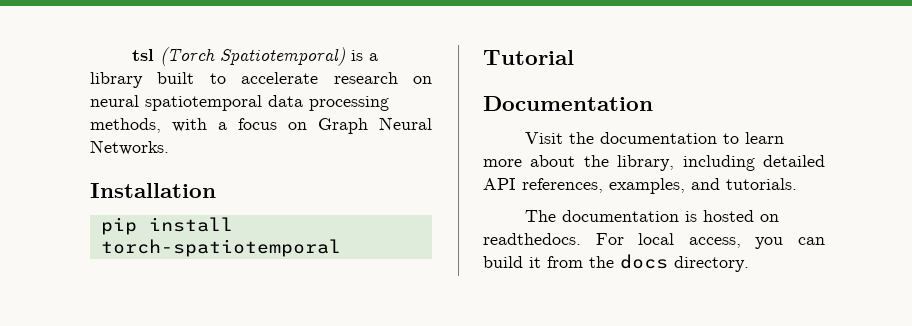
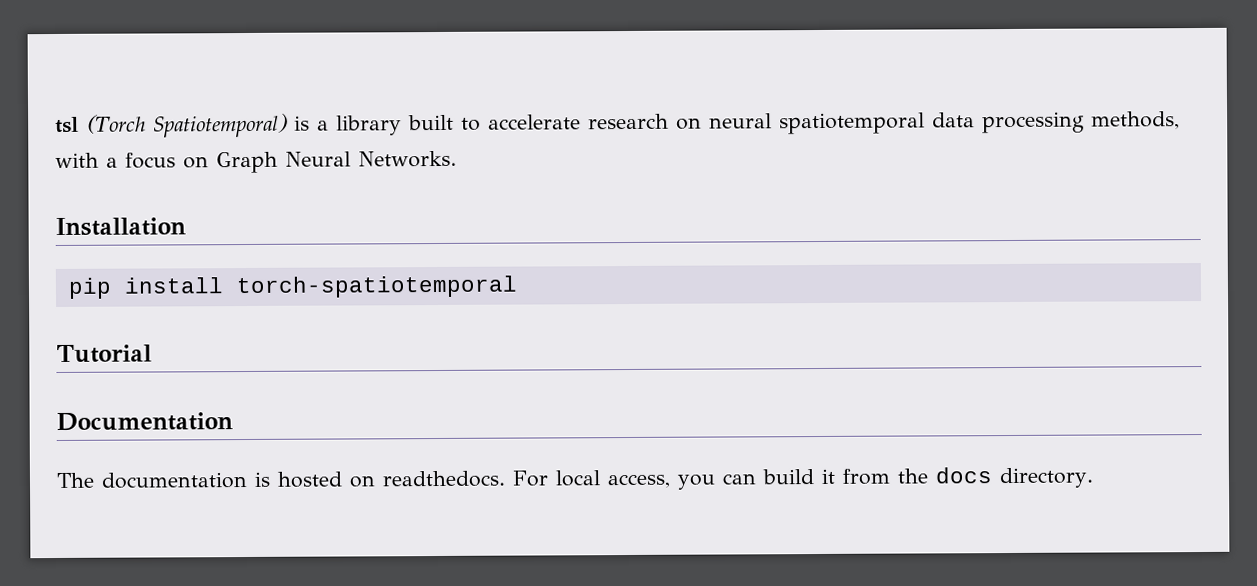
- Visit the documentation to learn more about the library, including detailed API references, examples, and tutorials.

